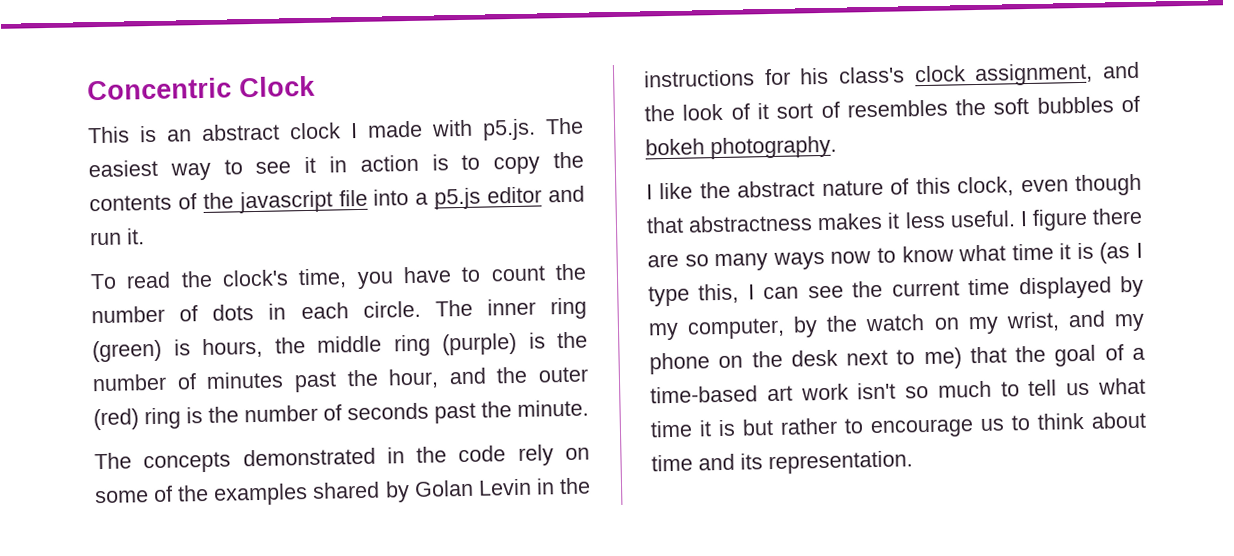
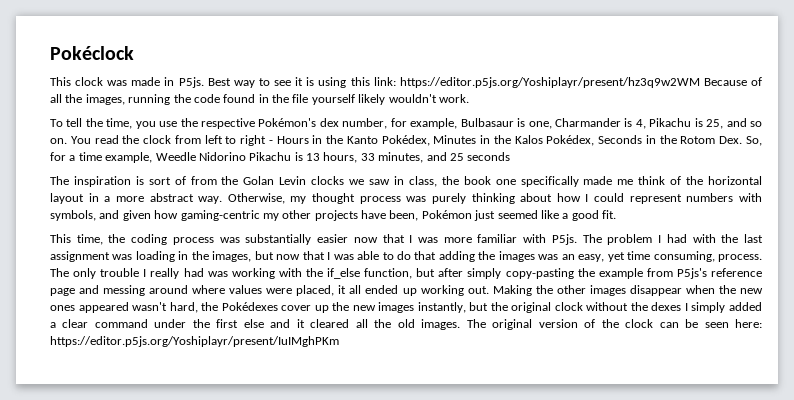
- Concentric Clock
- This is an abstract clock I made with p5.js. The easiest way to see it in action is to copy the contents of the javascript file into a p5.js editor and run it.
- To read the clock's time, you have to count the number of dots in each circle. The inner ring (green) is hours, the middle ring (purple) is the number of minutes past the hour, and the outer (red) ring is the number of seconds past the minute.
- The concepts demonstrated in the code rely on some of the examples shared by Golan Levin in the instructions for his class's clock assignment, and the look of it sort of resembles the soft bubbles of bokeh photography.
- I like the abstract nature of this clock, even though that abstractness makes it less useful. I figure there are so many ways now to know what time it is (as I type this, I can see the current time displayed by my computer, by the watch on my wrist, and my phone on the desk next to me) that the goal of a time-based art work isn't so much to tell us what time it is but rather to encourage us to think about time and its representation.
+ Pokéclock
+ This clock was made in P5js. Best way to see it is using this link: https://editor.p5js.org/Yoshiplayr/present/hz3q9w2WM Because of all the images, running the code found in the file yourself likely wouldn't work.
+ To tell the time, you use the respective Pokémon's dex number, for example, Bulbasaur is one, Charmander is 4, Pikachu is 25, and so on. You read the clock from left to right - Hours in the Kanto Pokédex, Minutes in the Kalos Pokédex, Seconds in the Rotom Dex. So, for a time example, Weedle Nidorino Pikachu is 13 hours, 33 minutes, and 25 seconds
+ The inspiration is sort of from the Golan Levin clocks we saw in class, the book one specifically made me think of the horizontal layout in a more abstract way. Otherwise, my thought process was purely thinking about how I could represent numbers with symbols, and given how gaming-centric my other projects have been, Pokémon just seemed like a good fit.
+ This time, the coding process was substantially easier now that I was more familiar with P5js. The problem I had with the last assignment was loading in the images, but now that I was able to do that adding the images was an easy, yet time consuming, process. The only trouble I really had was working with the if_else function, but after simply copy-pasting the example from P5js's reference page and messing around where values were placed, it all ended up working out. Making the other images disappear when the new ones appeared wasn't hard, the Pokédexes cover up the new images instantly, but the original clock without the dexes I simply added a clear command under the first else and it cleared all the old images. The original version of the clock can be seen here: https://editor.p5js.org/Yoshiplayr/present/IuIMghPKm

